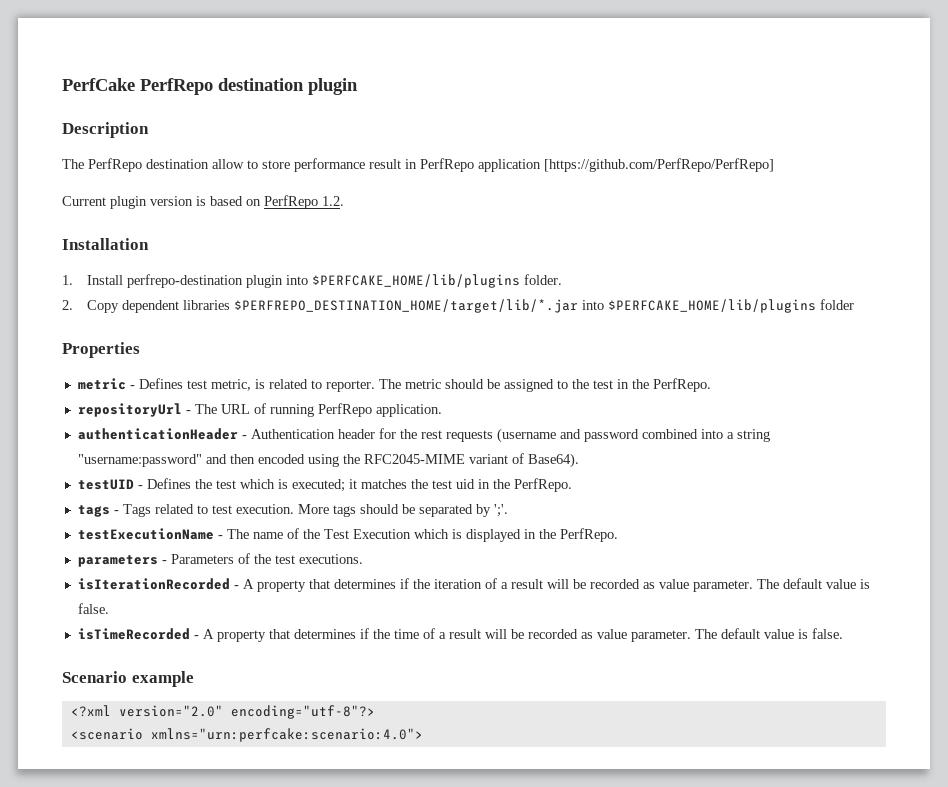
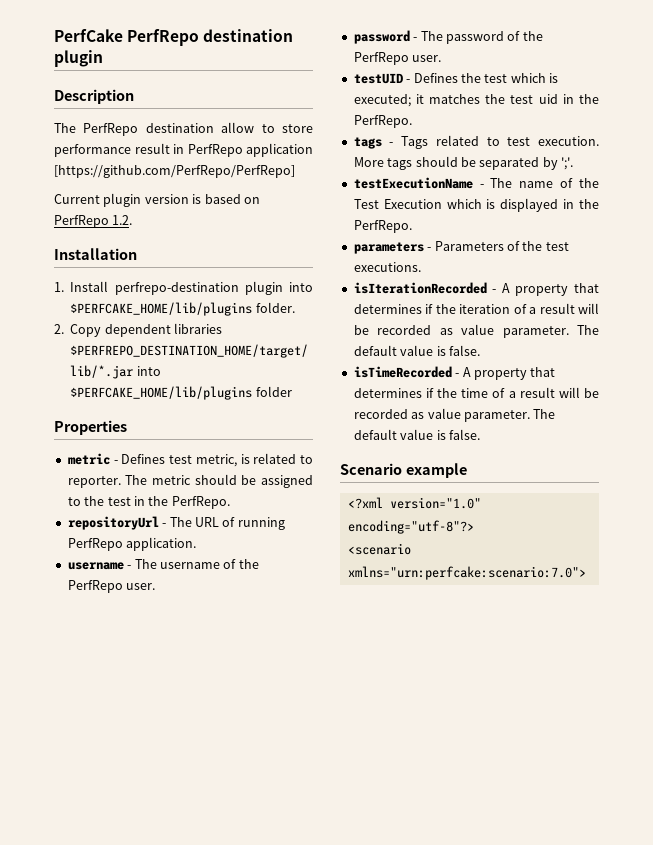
- authenticationHeader - Authentication header for the rest requests (username and password combined into a string "username:password" and then encoded using the RFC2045-MIME variant of Base64).
+ username - The username of the PerfRepo user.
+ password - The password of the PerfRepo user.
- <?xml version="2.0" encoding="utf-8"?>
+ <?xml version="1.0" encoding="utf-8"?>
- <scenario xmlns="urn:perfcake:scenario:4.0">
+ <scenario xmlns="urn:perfcake:scenario:7.0">

